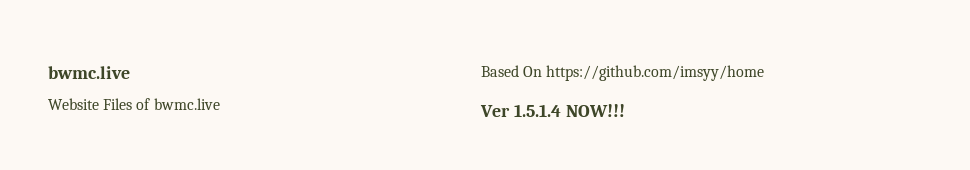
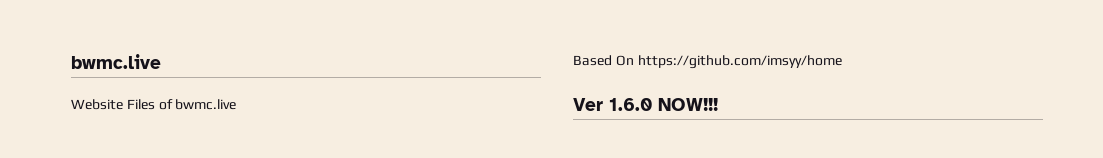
- Ver 1.5.1.4 NOW!!!
+ Ver 1.6.0 NOW!!!

